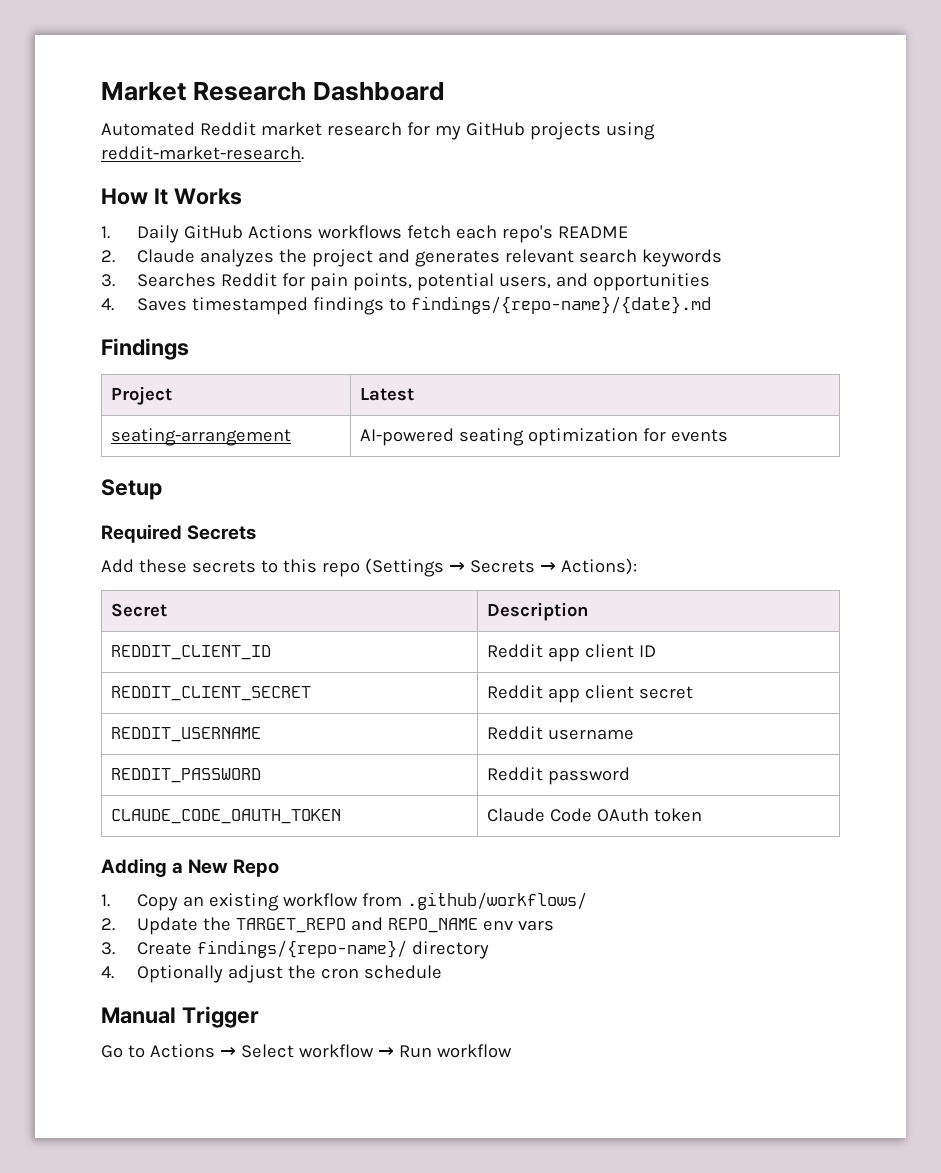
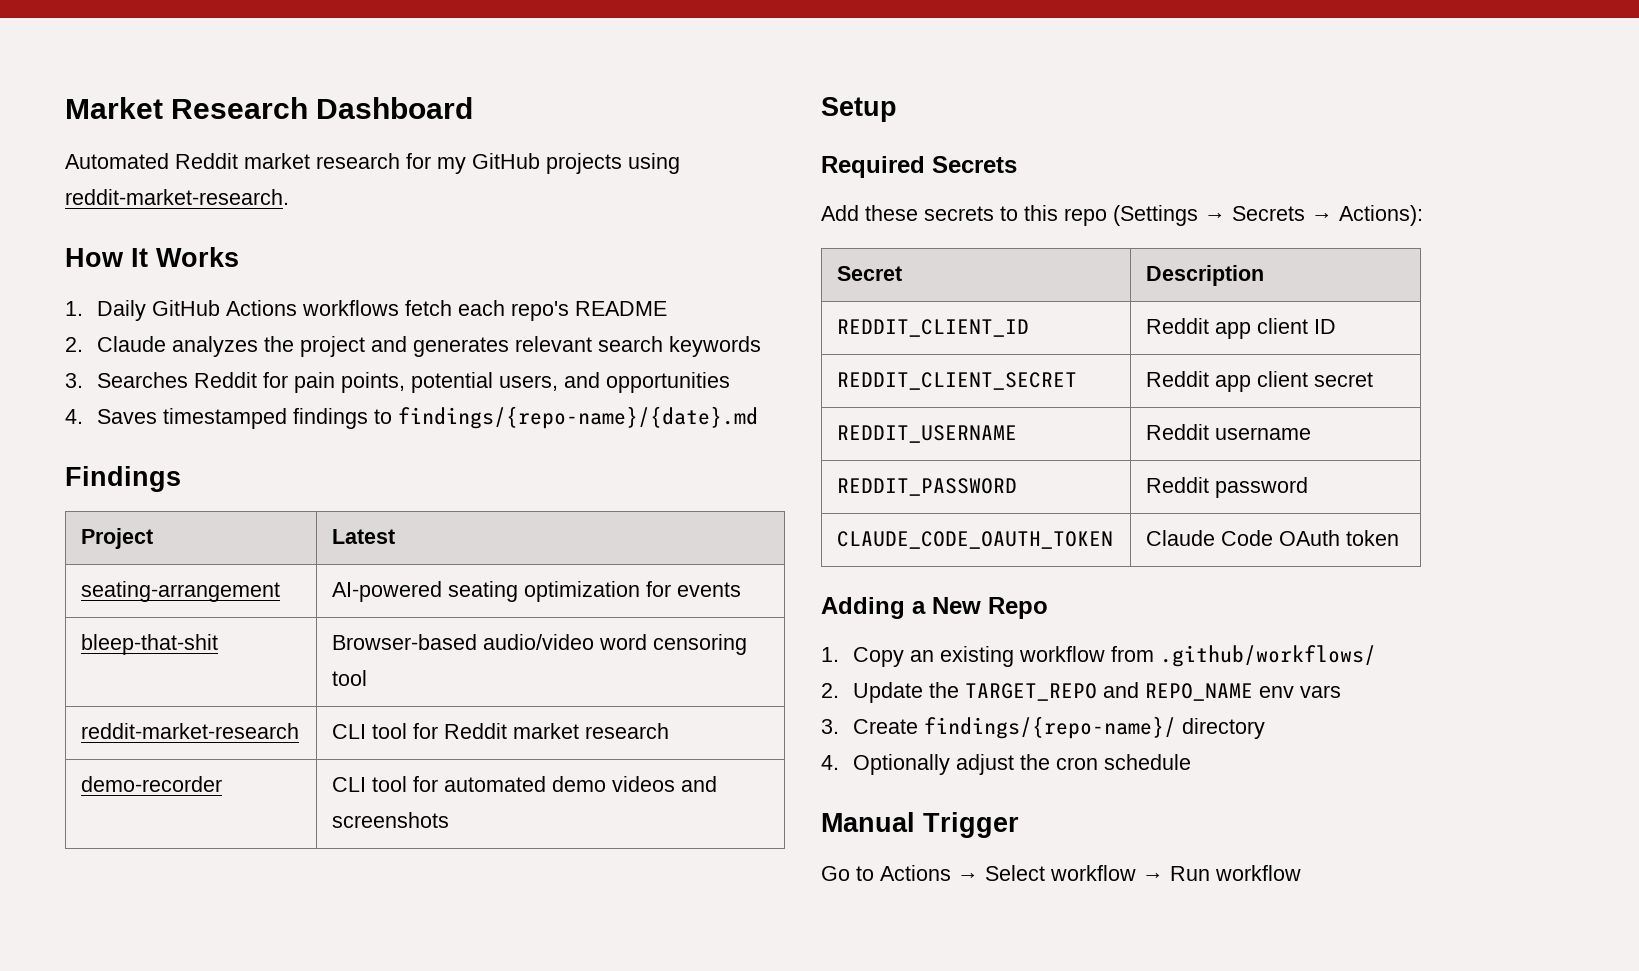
+ bleep-that-shit | Browser-based audio/video word censoring tool
+ reddit-market-research | CLI tool for Reddit market research
+ demo-recorder | CLI tool for automated demo videos and screenshots

